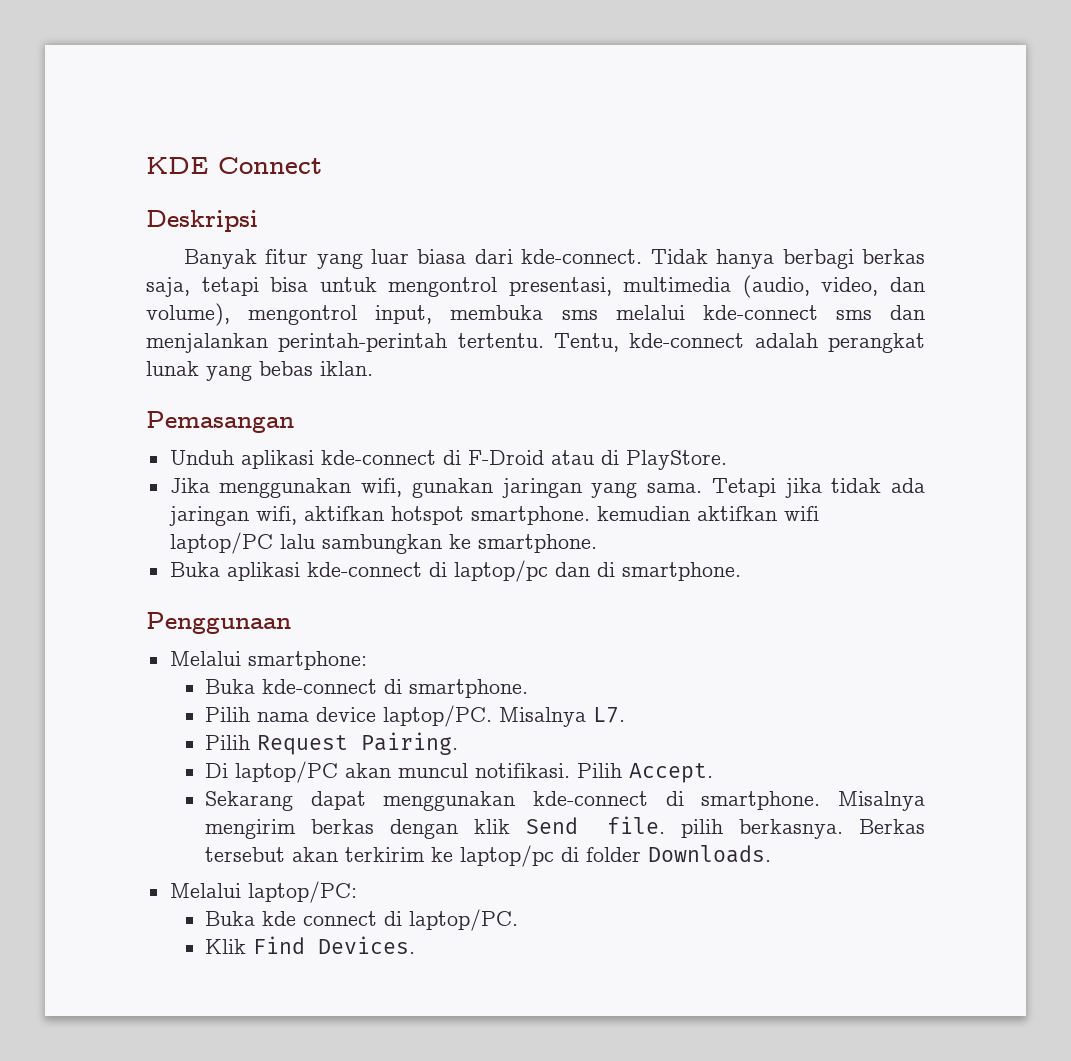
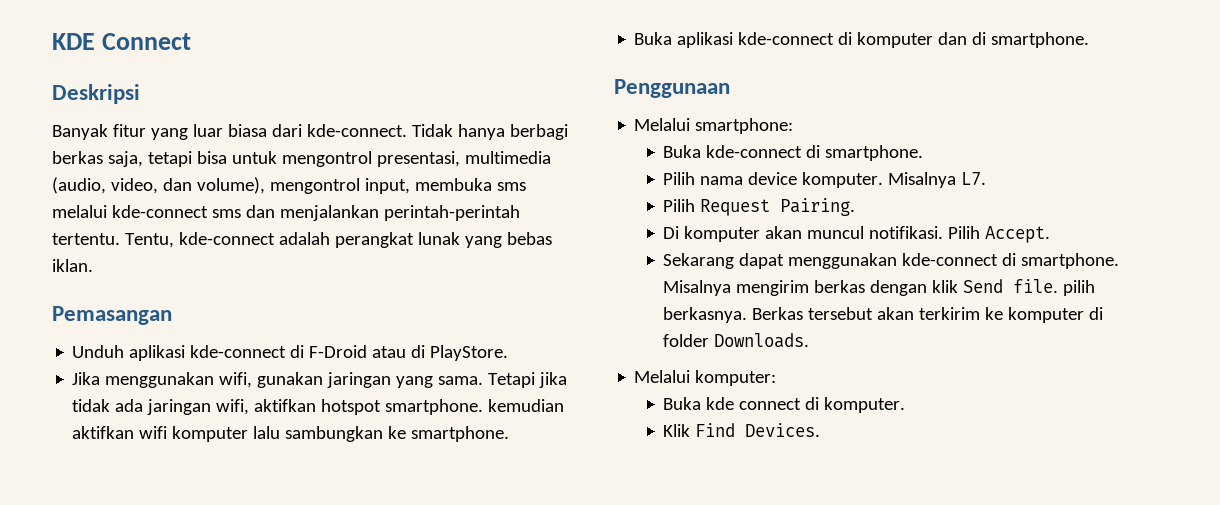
- Tetapi jika tidak ada jaringan wifi, aktifkan hotspot smartphone. kemudian aktifkan wifi laptop/PC lalu sambungkan ke smartphone.
+ Tetapi jika tidak ada jaringan wifi, aktifkan hotspot smartphone. kemudian aktifkan wifi komputer lalu sambungkan ke smartphone.
- Buka aplikasi kde-connect di laptop/pc dan di smartphone.
+ Buka aplikasi kde-connect di komputer dan di smartphone.
- Pilih nama device laptop/PC.
+ Pilih nama device komputer.
- Di laptop/PC akan muncul notifikasi.
+ Di komputer akan muncul notifikasi.
- Berkas tersebut akan terkirim ke laptop/pc di folder Downloads.
+ Berkas tersebut akan terkirim ke komputer di folder Downloads.
- Melalui laptop/PC:
+ Melalui komputer:
- Buka kde connect di laptop/PC.
+ Buka kde connect di komputer.

